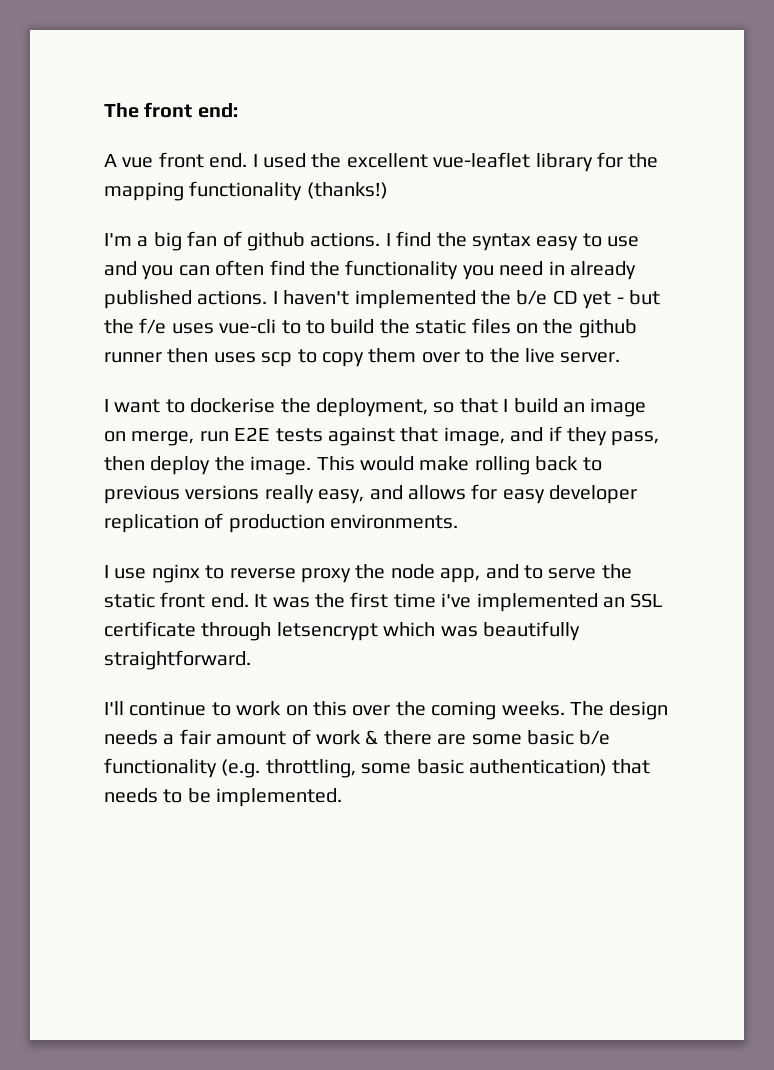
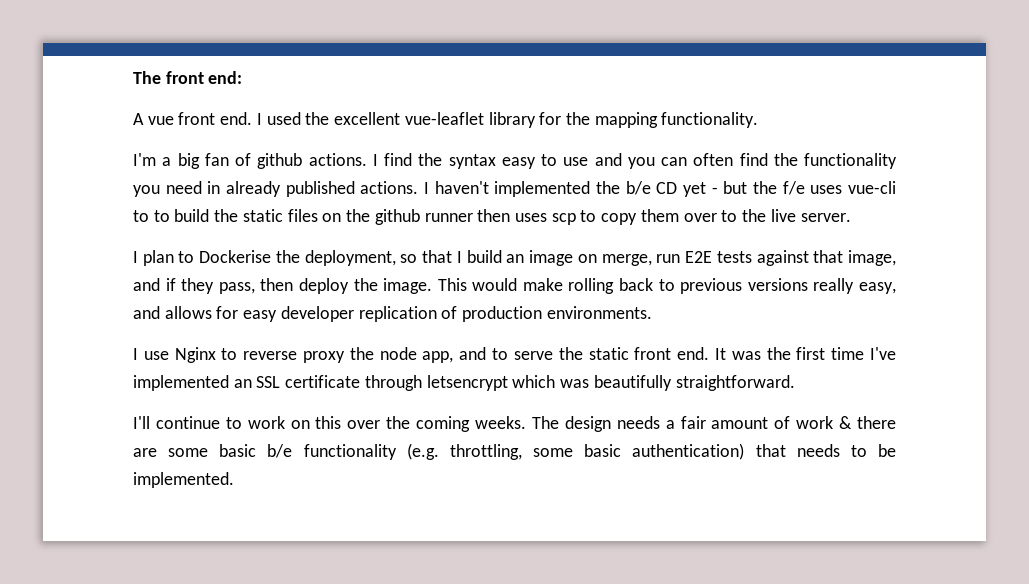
- I used the excellent vue-leaflet library for the mapping functionality (thanks!)
+ I used the excellent vue-leaflet library for the mapping functionality.
- I want to dockerise the deployment, so that I build an image on merge, run E2E tests against that image, and if they pass, then deploy the image.
+ I plan to Dockerise the deployment, so that I build an image on merge, run E2E tests against that image, and if they pass, then deploy the image.
- I use nginx to reverse proxy the node app, and to serve the static front end.
+ I use Nginx to reverse proxy the node app, and to serve the static front end.
- It was the first time i've implemented an SSL certificate through letsencrypt which was beautifully straightforward.
+ It was the first time I've implemented an SSL certificate through letsencrypt which was beautifully straightforward.

